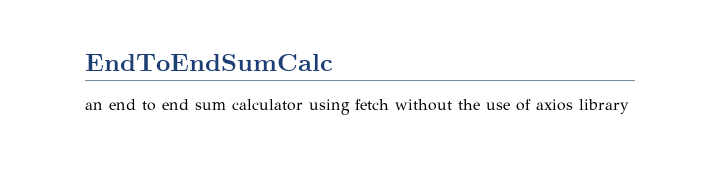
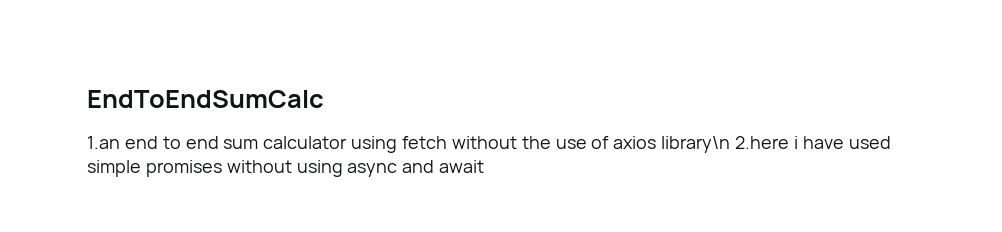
- an end to end sum calculator using fetch without the use of axios library
+ 1.an end to end sum calculator using fetch without the use of axios library\n 2.here i have used simple promises without using async and await

